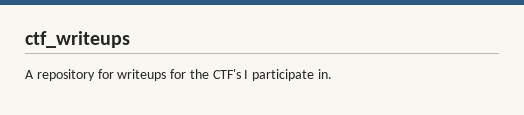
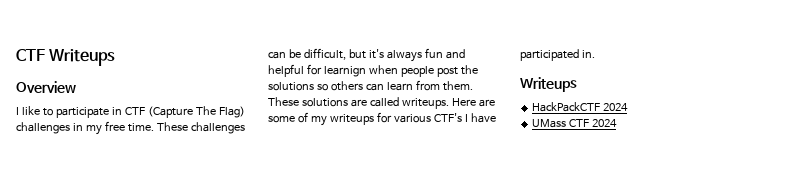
- ctf_writeups
- A repository for writeups for the CTF's I participate in.
+ CTF Writeups
+ Overview
+ I like to participate in CTF (Capture The Flag) challenges in my free time. These challenges can be difficult, but it's always fun and helpful for learnign when people post the solutions so others can learn from them. These solutions are called writeups. Here are some of my writeups for various CTF's I have participated in.
+ Writeups
+ HackPackCTF 2024
+ UMass CTF 2024

